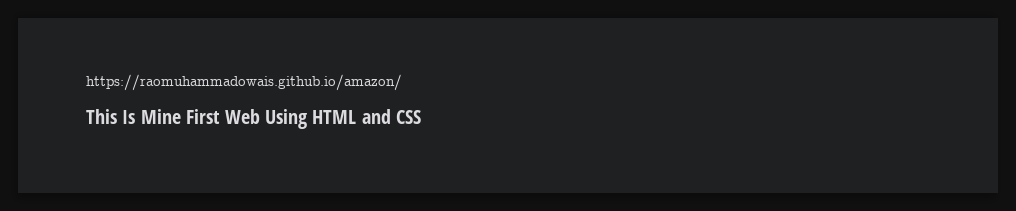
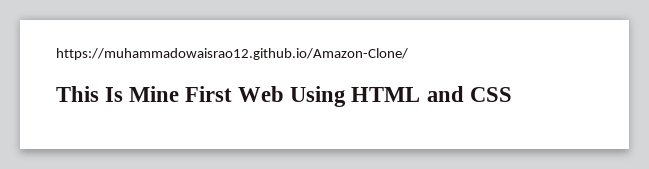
- https://raomuhammadowais.github.io/amazon/
+ https://muhammadowaisrao12.github.io/Amazon-Clone/

